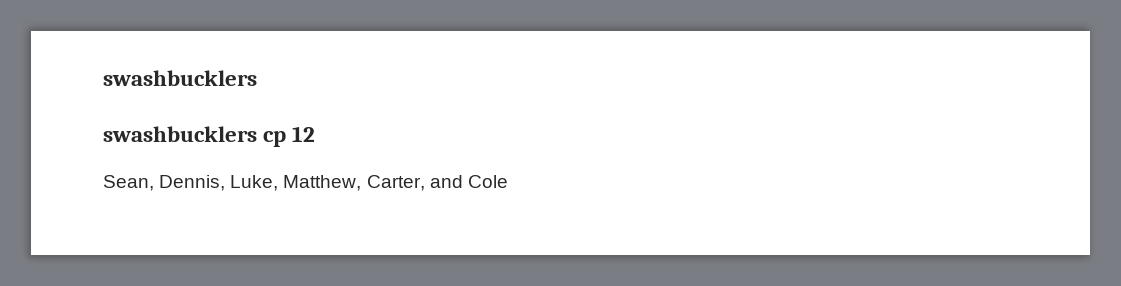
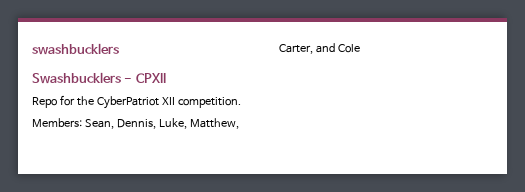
- swashbucklers cp 12
- Sean, Dennis, Luke, Matthew, Carter, and Cole
+ Swashbucklers - CPXII
+ Repo for the CyberPatriot XII competition.
+ Members: Sean, Dennis, Luke, Matthew, Carter, and Cole

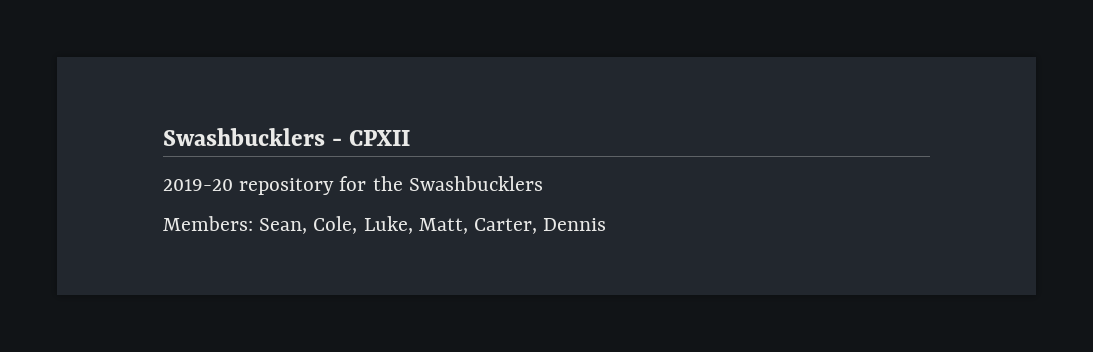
- swashbucklers
- Repo for the CyberPatriot XII competition.
- Members: Sean, Dennis, Luke, Matthew, Carter, and Cole
+ 2019-20 repository for the Swashbucklers
+ Members: Sean, Cole, Luke, Matt, Carter, Dennis

